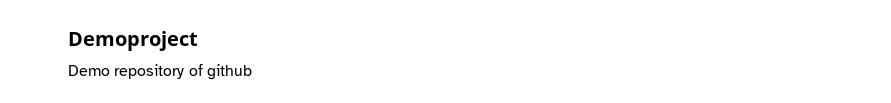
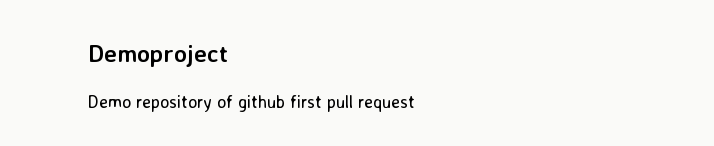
- Demo repository of github
+ Demo repository of github first pull request

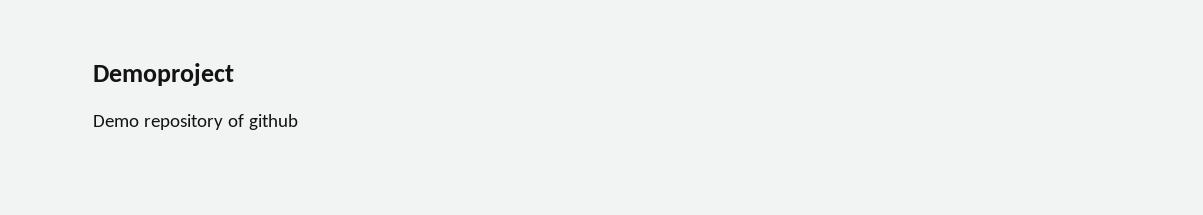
- Demo repository of github first pull request
+ Demo repository of github

